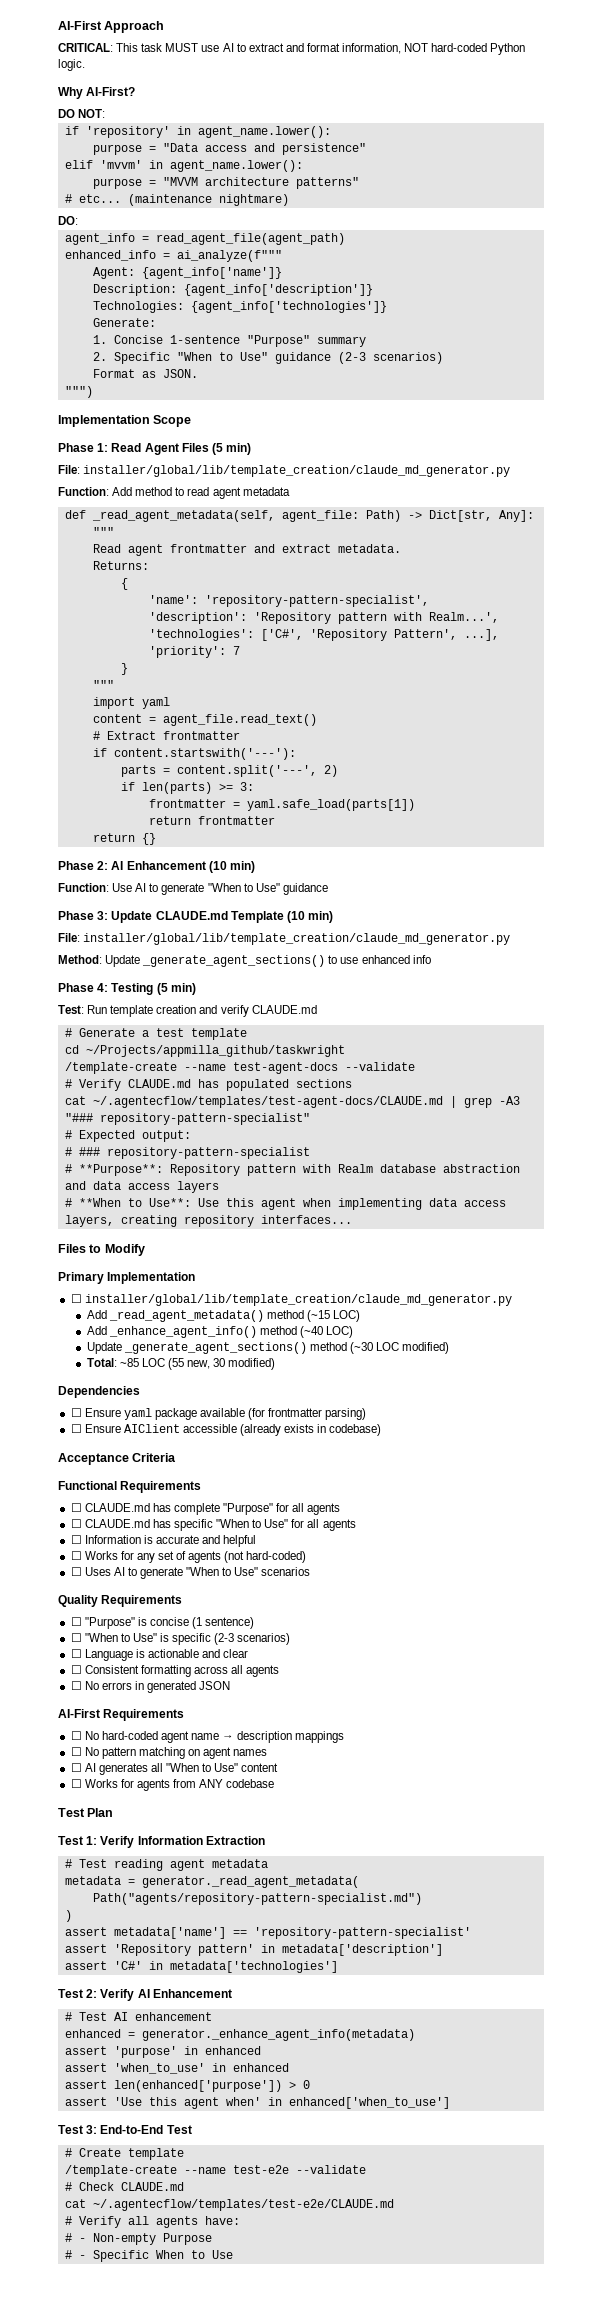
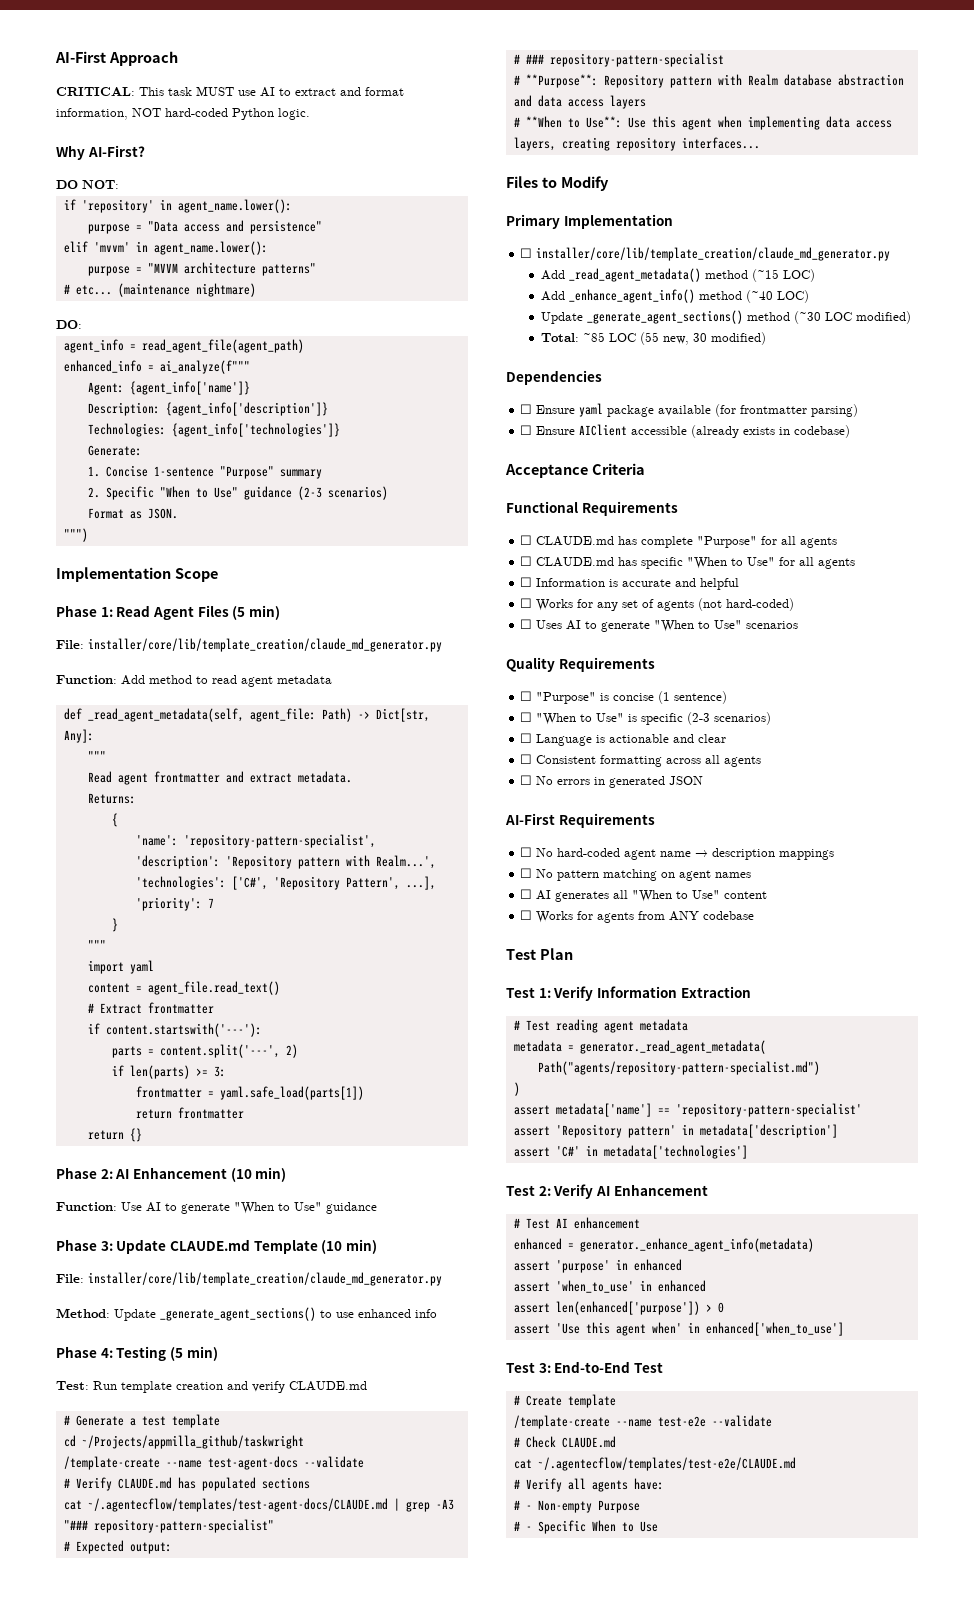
  Phase 1: Read Agent Files (5 min)
- File: installer/global/lib/template_creation/claude_md_generator.py
+ File: installer/core/lib/template_creation/claude_md_generator.py
  Phase 3: Update CLAUDE.md Template (10 min)
- File: installer/global/lib/template_creation/claude_md_generator.py
+ File: installer/core/lib/template_creation/claude_md_generator.py
- ☐ installer/global/lib/template_creation/claude_md_generator.py
+ ☐ installer/core/lib/template_creation/claude_md_generator.py

